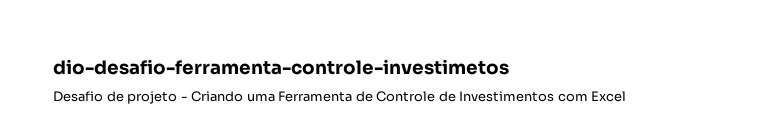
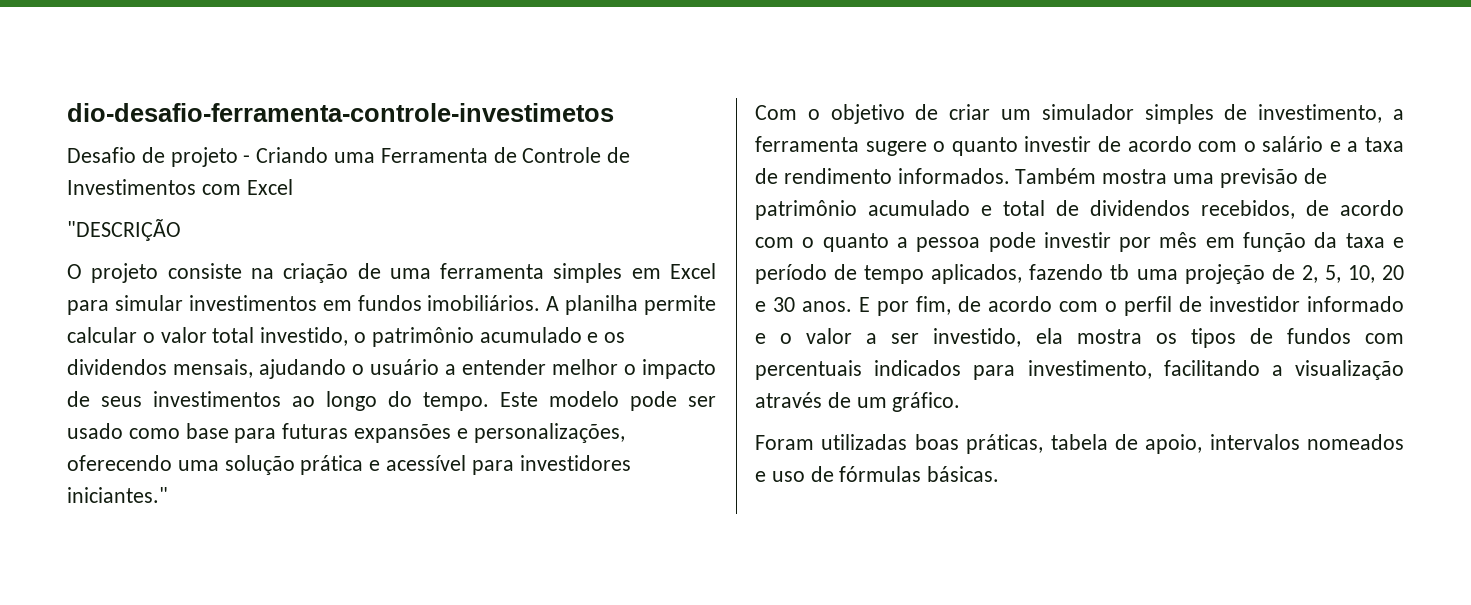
+ "DESCRIÇÃO
+ O projeto consiste na criação de uma ferramenta simples em Excel para simular investimentos em fundos imobiliários. A planilha permite calcular o valor total investido, o patrimônio acumulado e os dividendos mensais, ajudando o usuário a entender melhor o impacto de seus investimentos ao longo do tempo. Este modelo pode ser usado como base para futuras expansões e personalizações, oferecendo uma solução prática e acessível para investidores iniciantes."
+ Com o objetivo de criar um simulador simples de investimento, a ferramenta sugere o quanto investir de acordo com o salário e a taxa de rendimento informados. Também mostra uma previsão de patrimônio acumulado e total de dividendos recebidos, de acordo com o quanto a pessoa pode investir por mês em função da taxa e período de tempo aplicados, fazendo tb uma projeção de 2, 5, 10, 20 e 30 anos. E por fim, de acordo com o perfil de investidor informado e o valor a ser investido, ela mostra os tipos de fundos com percentuais indicados para investimento, facilitando a visualização através de um gráfico.
+ Foram utilizadas boas práticas, tabela de apoio, intervalos nomeados e uso de fórmulas básicas.

